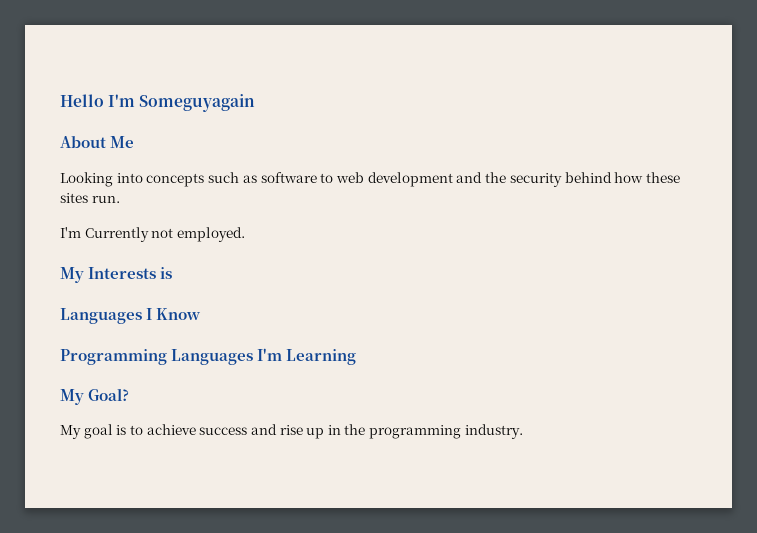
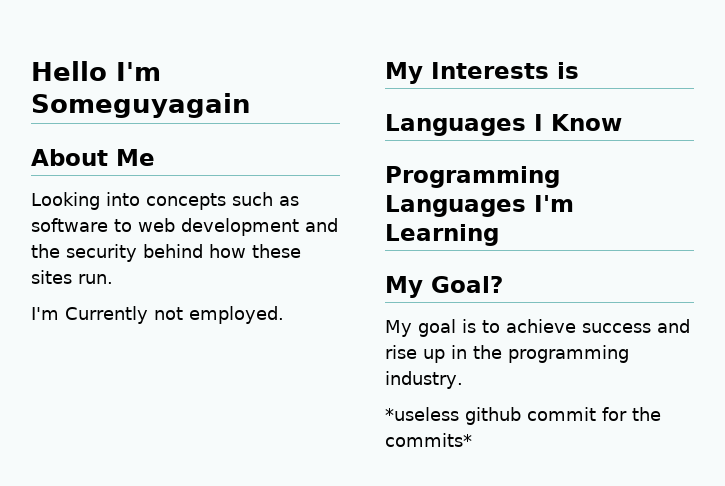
+ *useless github commit for the commits*

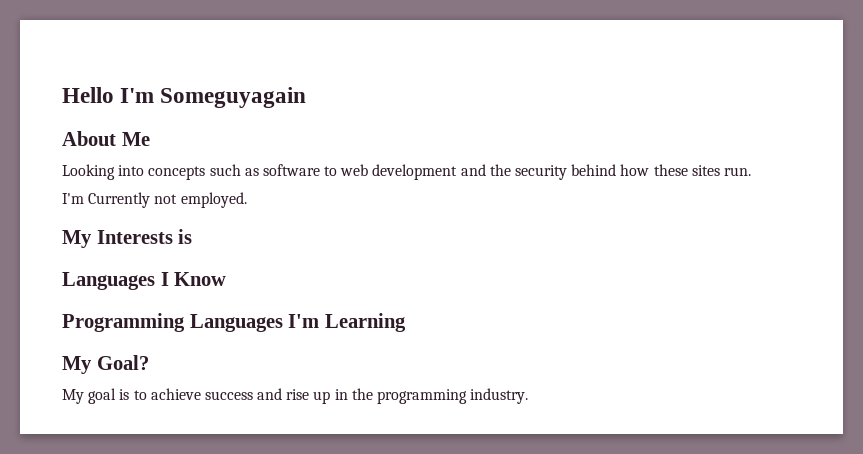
- *useless github commit for the commits*

